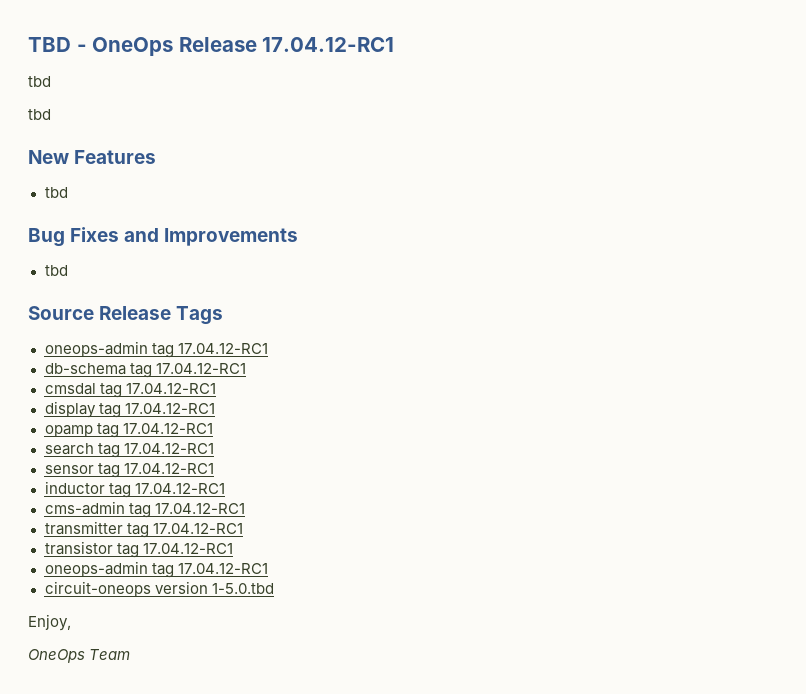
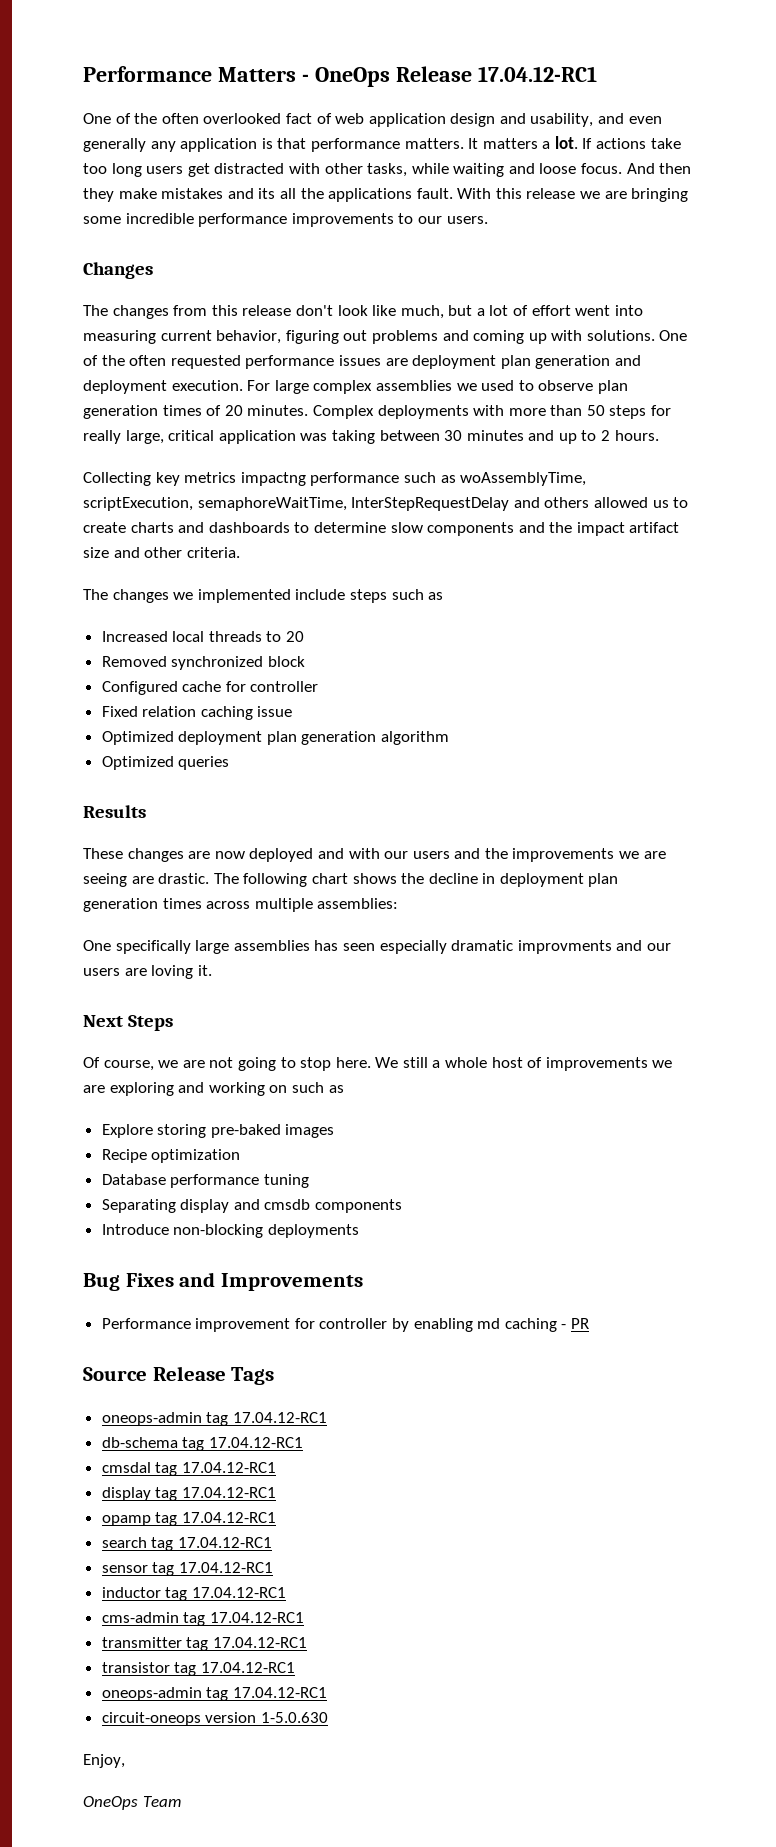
- TBD - OneOps Release 17.04.12-RC1
- tbd
- tbd
- New Features
- tbd
+ Performance Matters - OneOps Release 17.04.12-RC1
+ One of the often overlooked fact of web application design and usability, and even generally any application is that performance matters. It matters a lot. If actions take too long users get distracted with other tasks, while waiting and loose focus. And then they make mistakes and its all the applications fault. With this release we are bringing some incredible performance improvements to our users.
+ Changes
+ The changes from this release don't look like much, but a lot of effort went into measuring current behavior, figuring out problems and coming up with solutions. One of the often requested performance issues are deployment plan generation and deployment execution. For large complex assemblies we used to observe plan generation times of 20 minutes. Complex deployments with more than 50 steps for really large, critical application was taking between 30 minutes and up to 2 hours.
+ Collecting key metrics impactng performance such as woAssemblyTime, scriptExecution, semaphoreWaitTime, InterStepRequestDelay and others allowed us to create charts and dashboards to determine slow components and the impact artifact size and other criteria.
+ The changes we implemented include steps such as
+ Increased local threads to 20
+ Removed synchronized block
+ Configured cache for controller
+ Fixed relation caching issue
+ Optimized deployment plan generation algorithm
+ Optimized queries
+ Results
+ These changes are now deployed and with our users and the improvements we are seeing are drastic. The following chart shows the decline in deployment plan generation times across multiple assemblies:
+ One specifically large assemblies has seen especially dramatic improvments and our users are loving it.
+ Next Steps
+ Of course, we are not going to stop here. We still a whole host of improvements we are exploring and working on such as
+ Explore storing pre-baked images
+ Recipe optimization
+ Database performance tuning
+ Separating display and cmsdb components
+ Introduce non-blocking deployments
  Bug Fixes and Improvements
- tbd
+ Performance improvement for controller by enabling md caching - PR
- circuit-oneops version 1-5.0.tbd
+ circuit-oneops version 1-5.0.630

